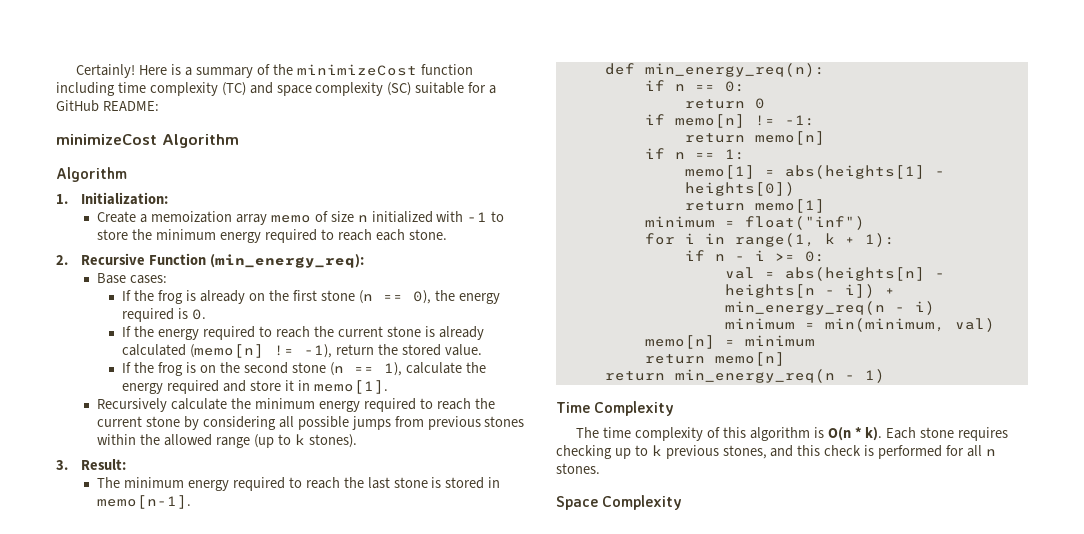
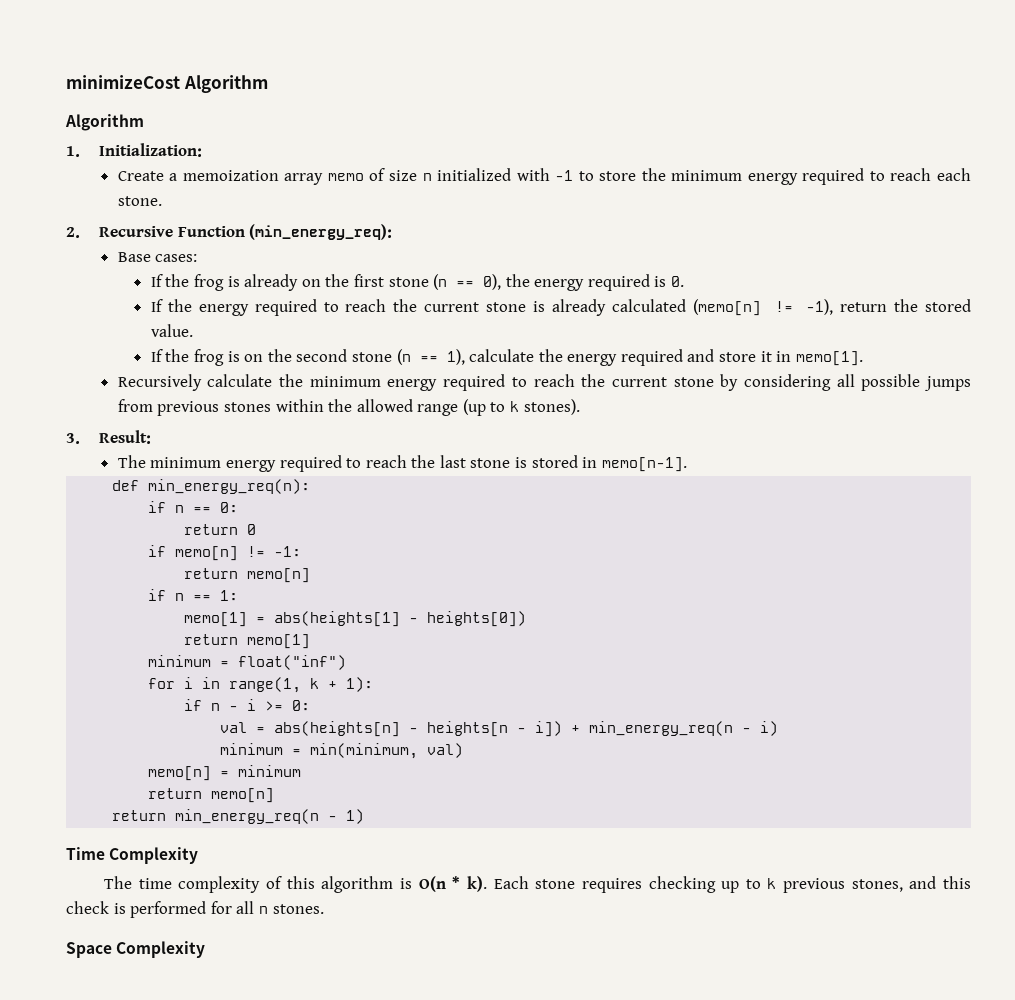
- Certainly! Here is a summary of the minimizeCost function including time complexity (TC) and space complexity (SC) suitable for a GitHub README:

